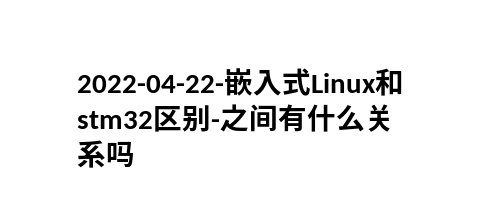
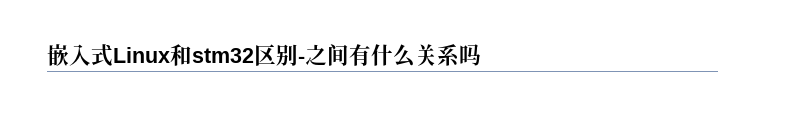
- 2022-04-22-嵌入式Linux和stm32区别-之间有什么关系吗
+ 嵌入式Linux和stm32区别-之间有什么关系吗

